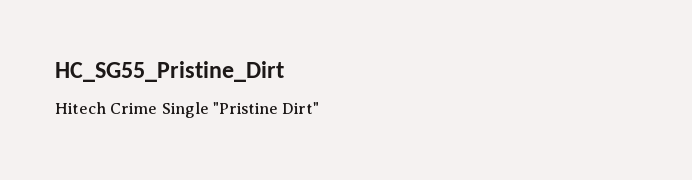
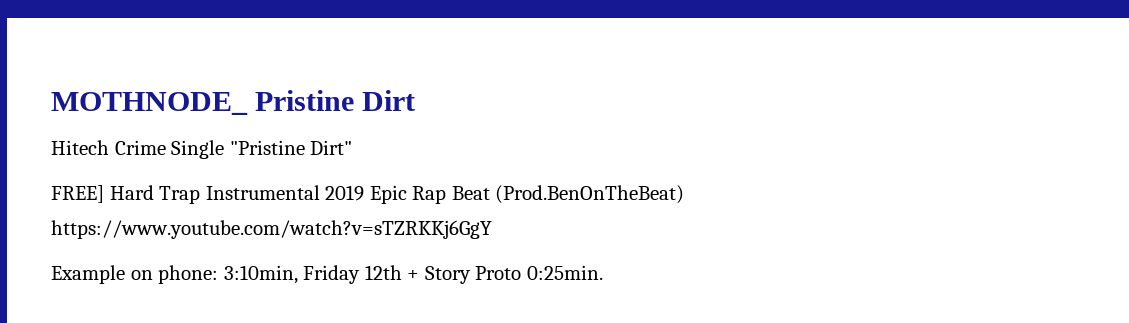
- HC_SG55_Pristine_Dirt
+ MOTHNODE_ Pristine Dirt
+ FREE] Hard Trap Instrumental 2019 Epic Rap Beat (Prod.BenOnTheBeat) https://www.youtube.com/watch?v=sTZRKKj6GgY
+ Example on phone: 3:10min, Friday 12th + Story Proto 0:25min.

